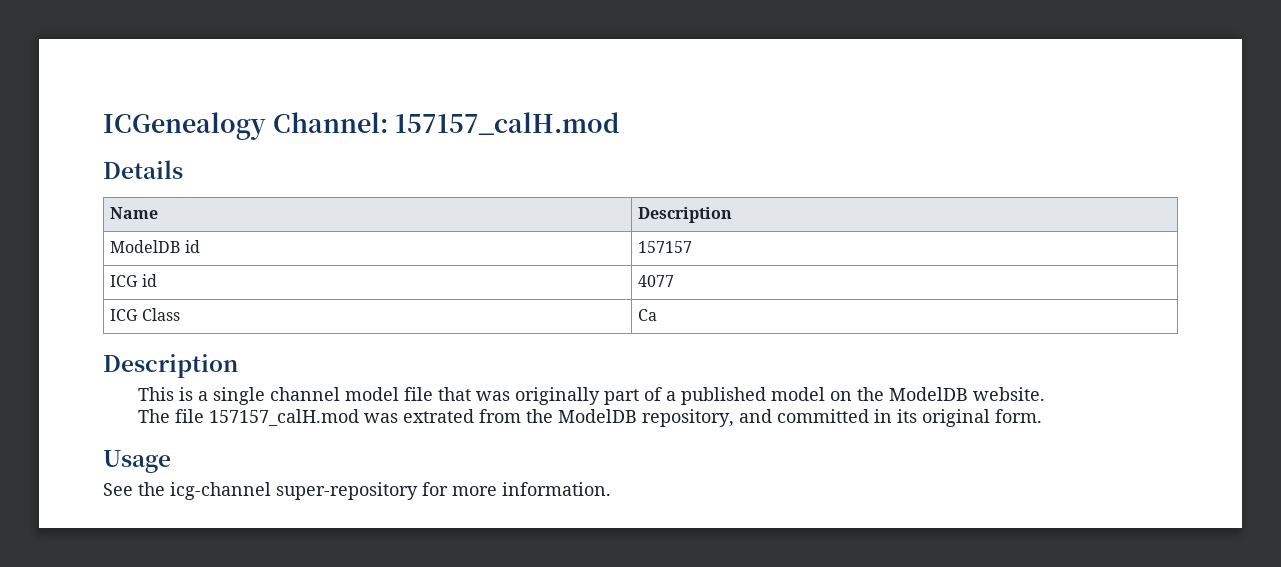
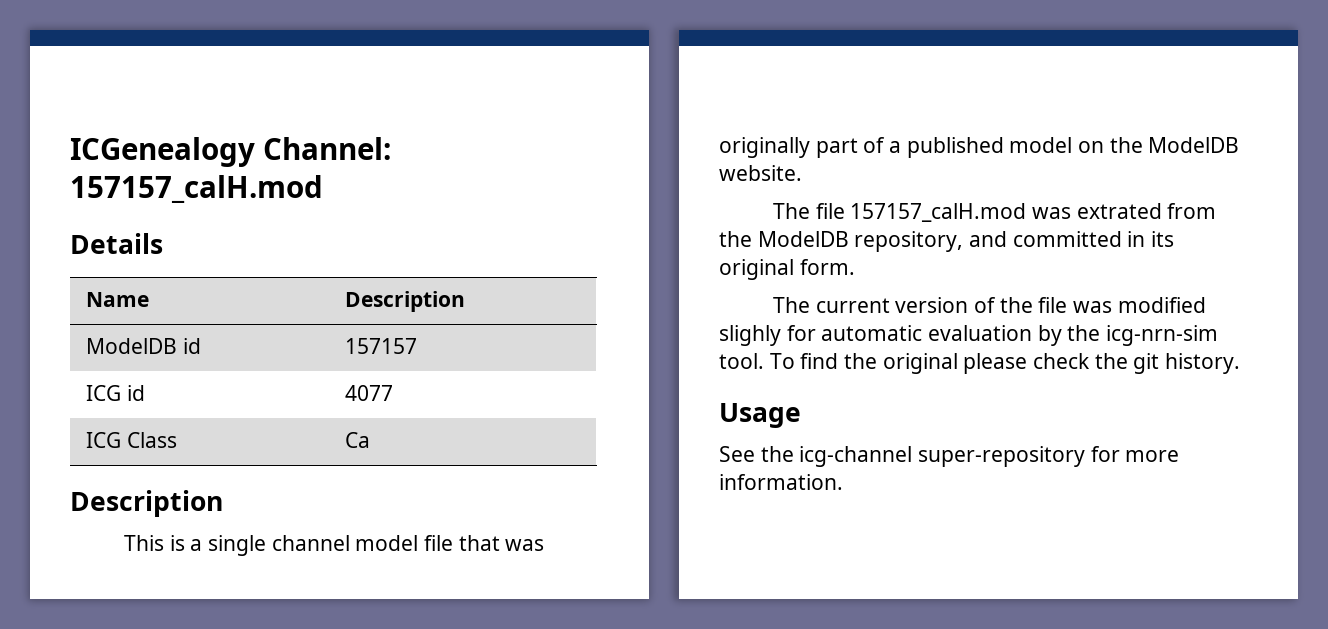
+ The current version of the file was modified slighly for automatic evaluation by the icg-nrn-sim tool. To find the original please check the git history.

